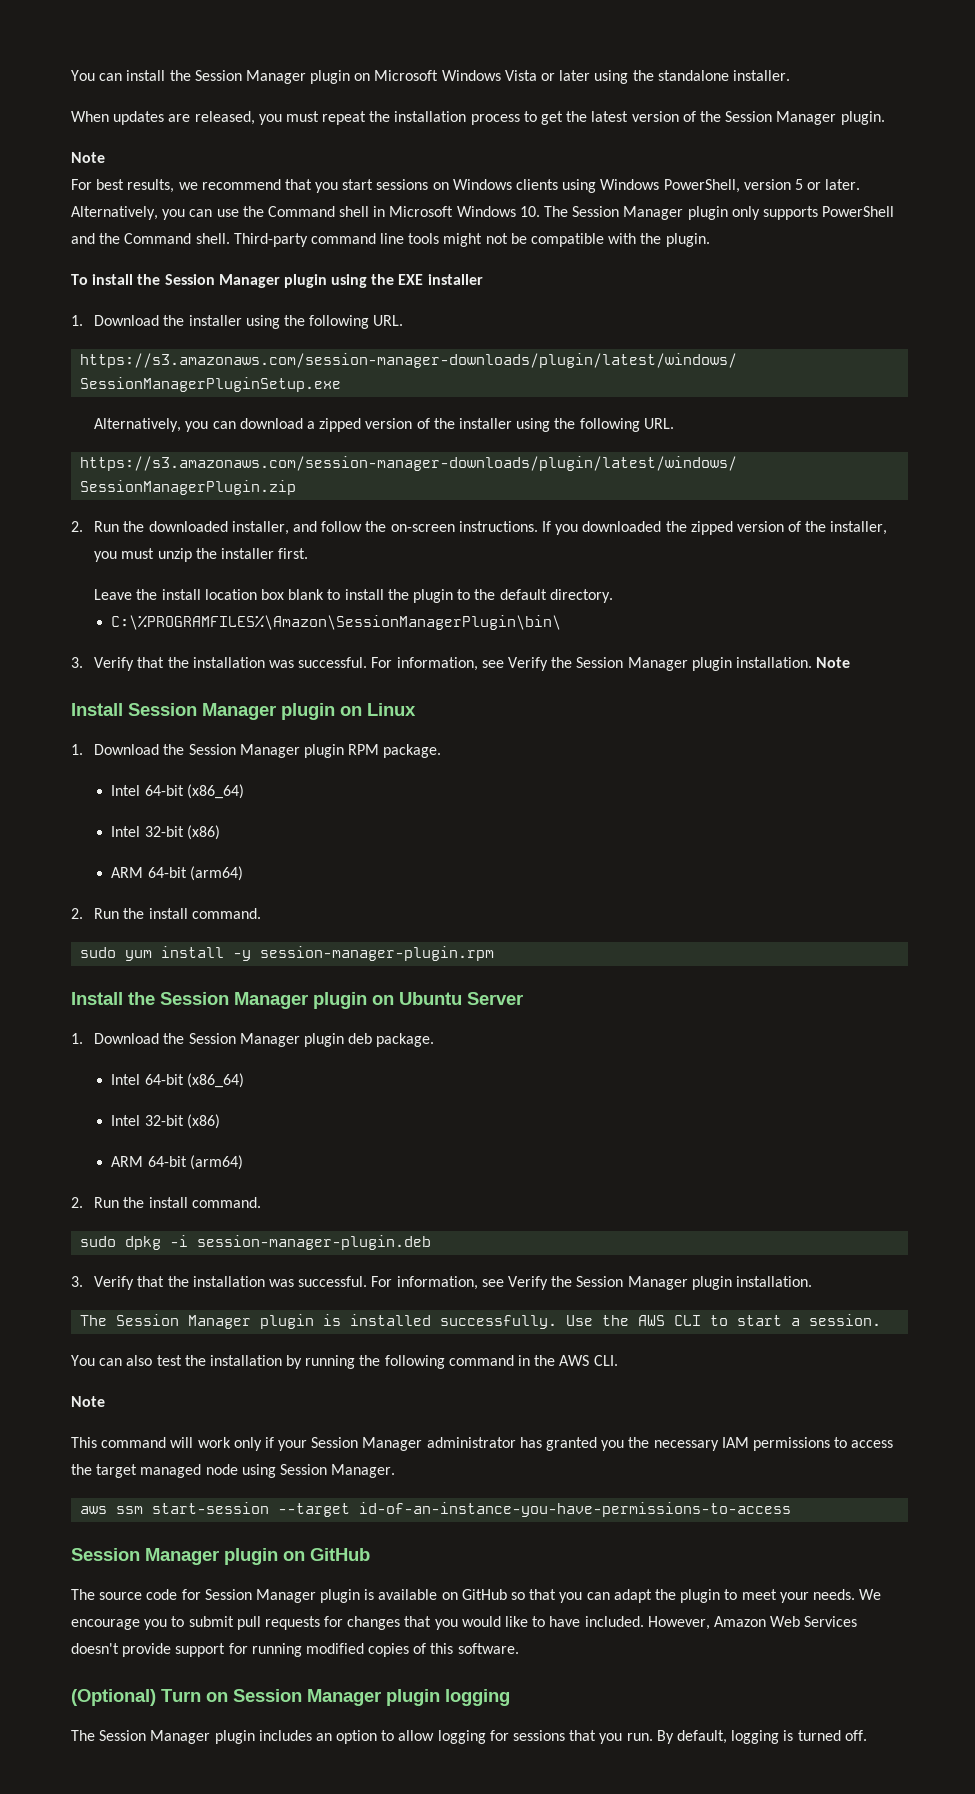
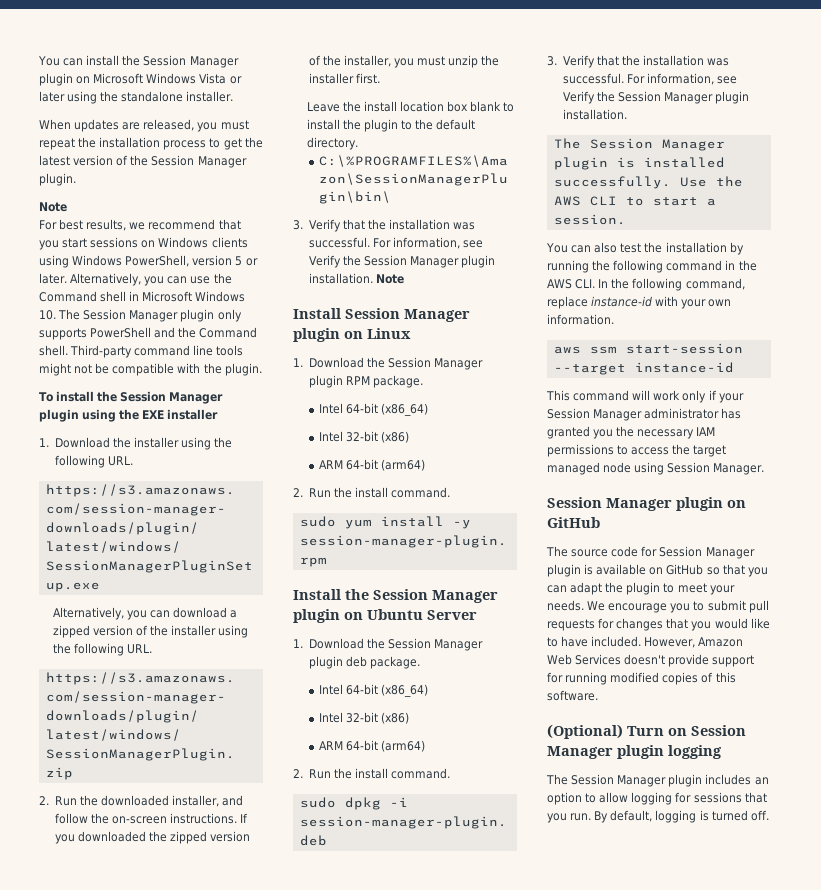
- You can also test the installation by running the following command in the AWS CLI.
- Note
+ You can also test the installation by running the following command in the AWS CLI. In the following command, replace instance-id with your own information.
+ aws ssm start-session --target instance-id
- aws ssm start-session --target id-of-an-instance-you-have-permissions-to-access

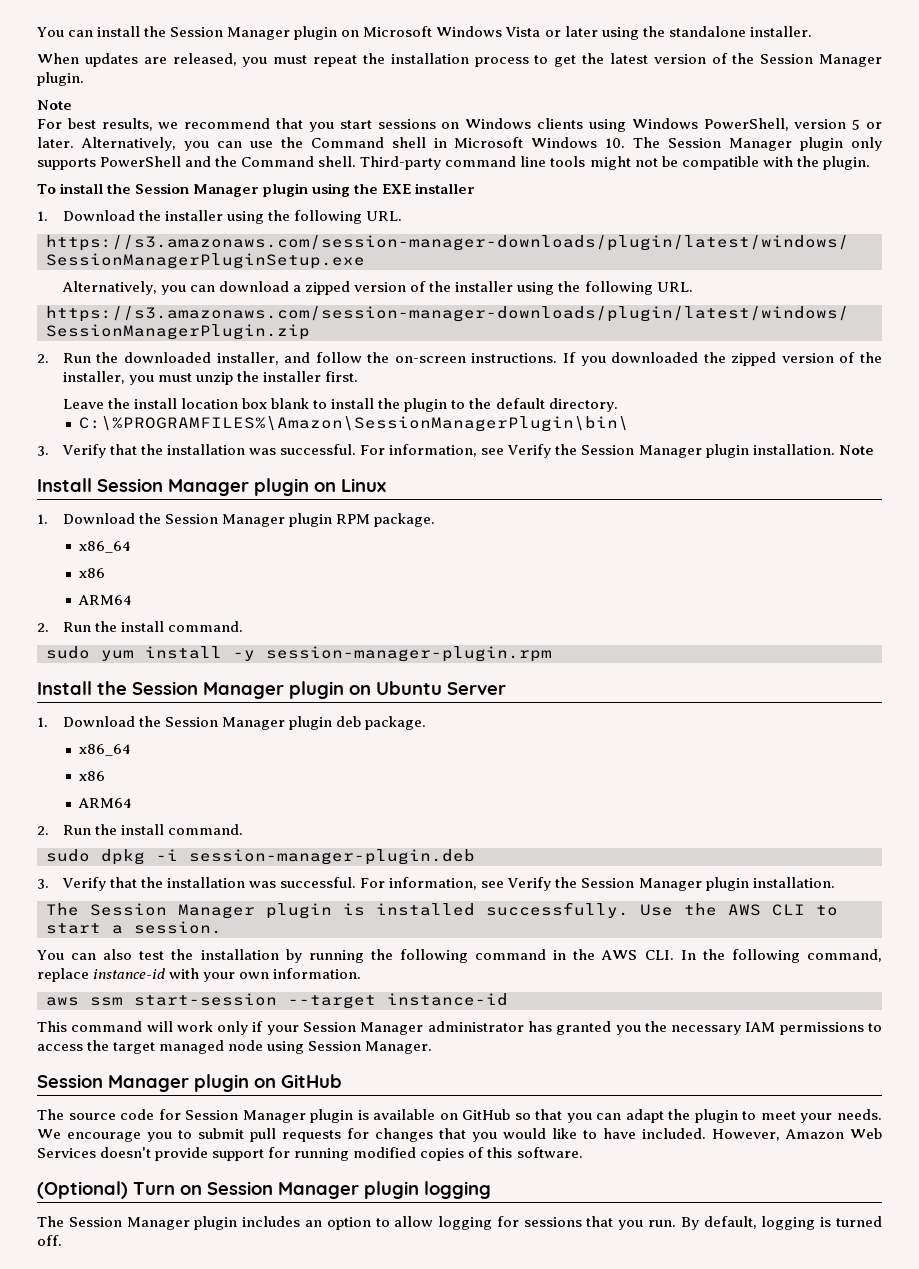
  1. Download the Session Manager plugin RPM package.
- Intel 64-bit (x86_64)
- Intel 32-bit (x86)
- ARM 64-bit (arm64)
+ x86_64
+ x86
+ ARM64
  1. Download the Session Manager plugin deb package.
- Intel 64-bit (x86_64)
- Intel 32-bit (x86)
- ARM 64-bit (arm64)
+ x86_64
+ x86
+ ARM64

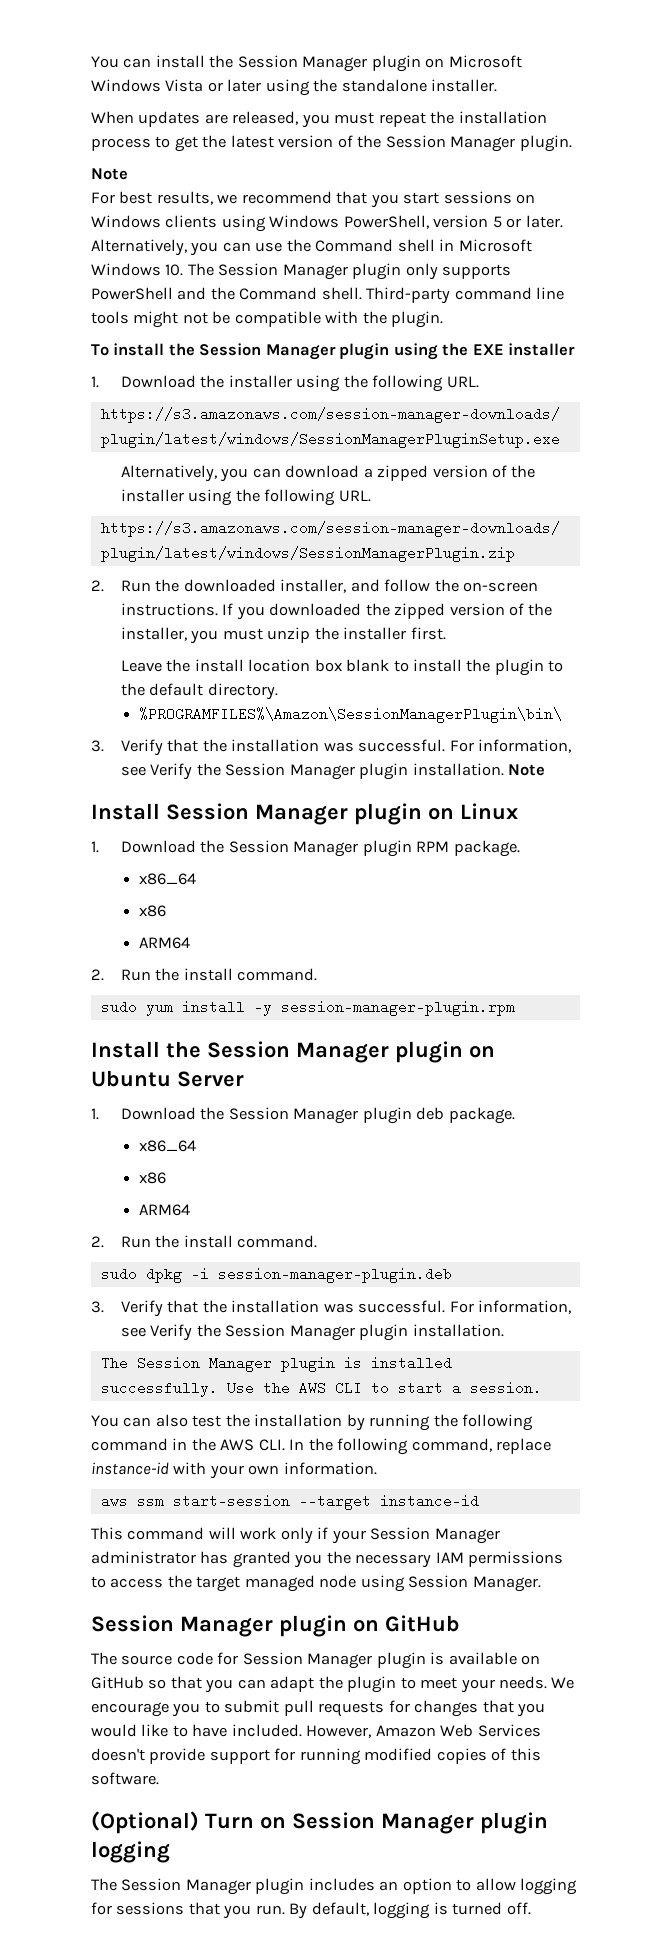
- C:\%PROGRAMFILES%\Amazon\SessionManagerPlugin\bin\
+ %PROGRAMFILES%\Amazon\SessionManagerPlugin\bin\

